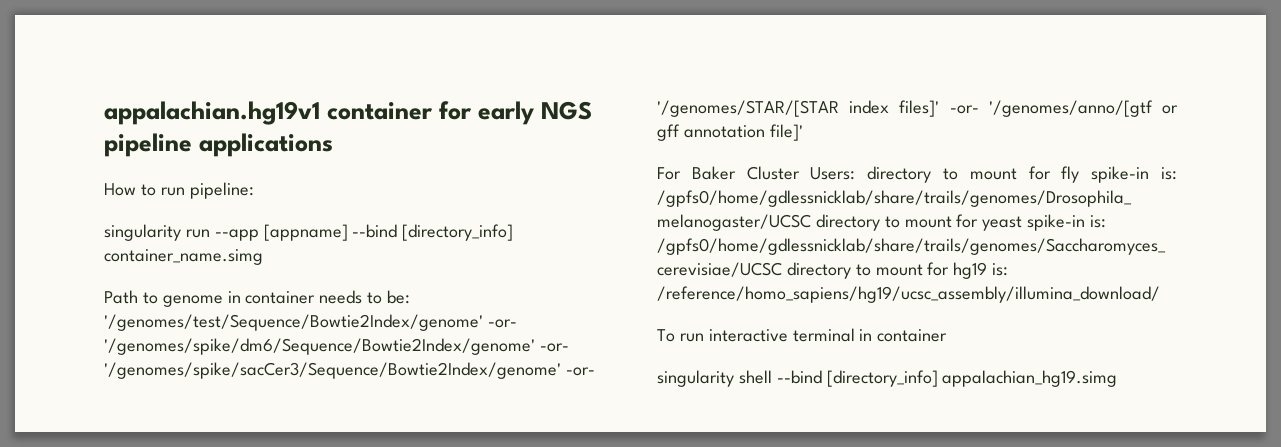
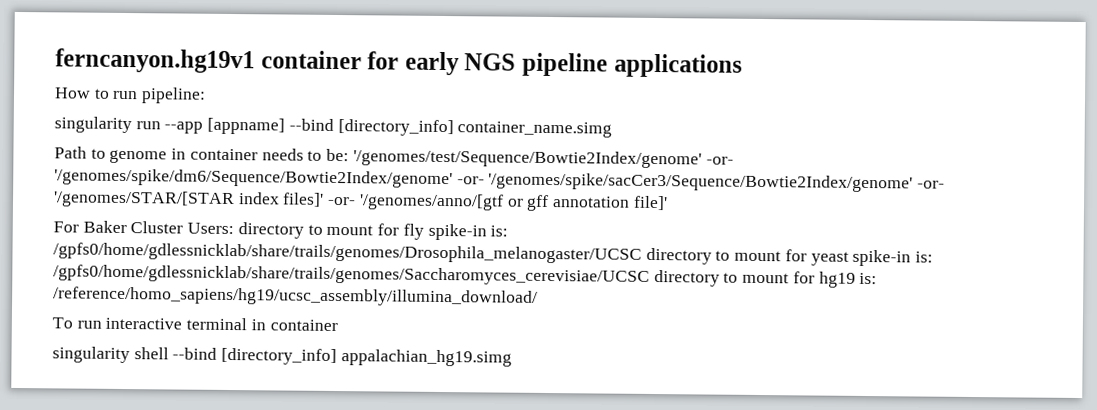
- appalachian.hg19v1 container for early NGS pipeline applications
+ ferncanyon.hg19v1 container for early NGS pipeline applications

